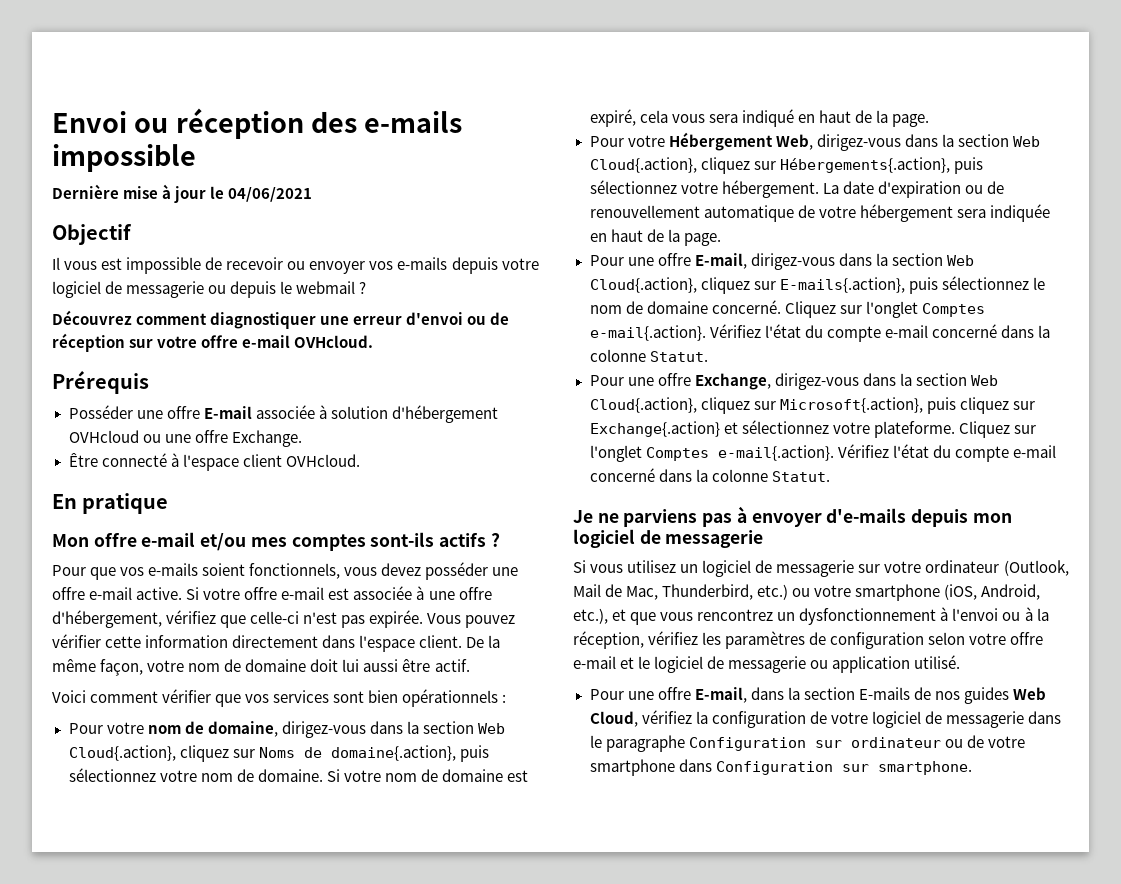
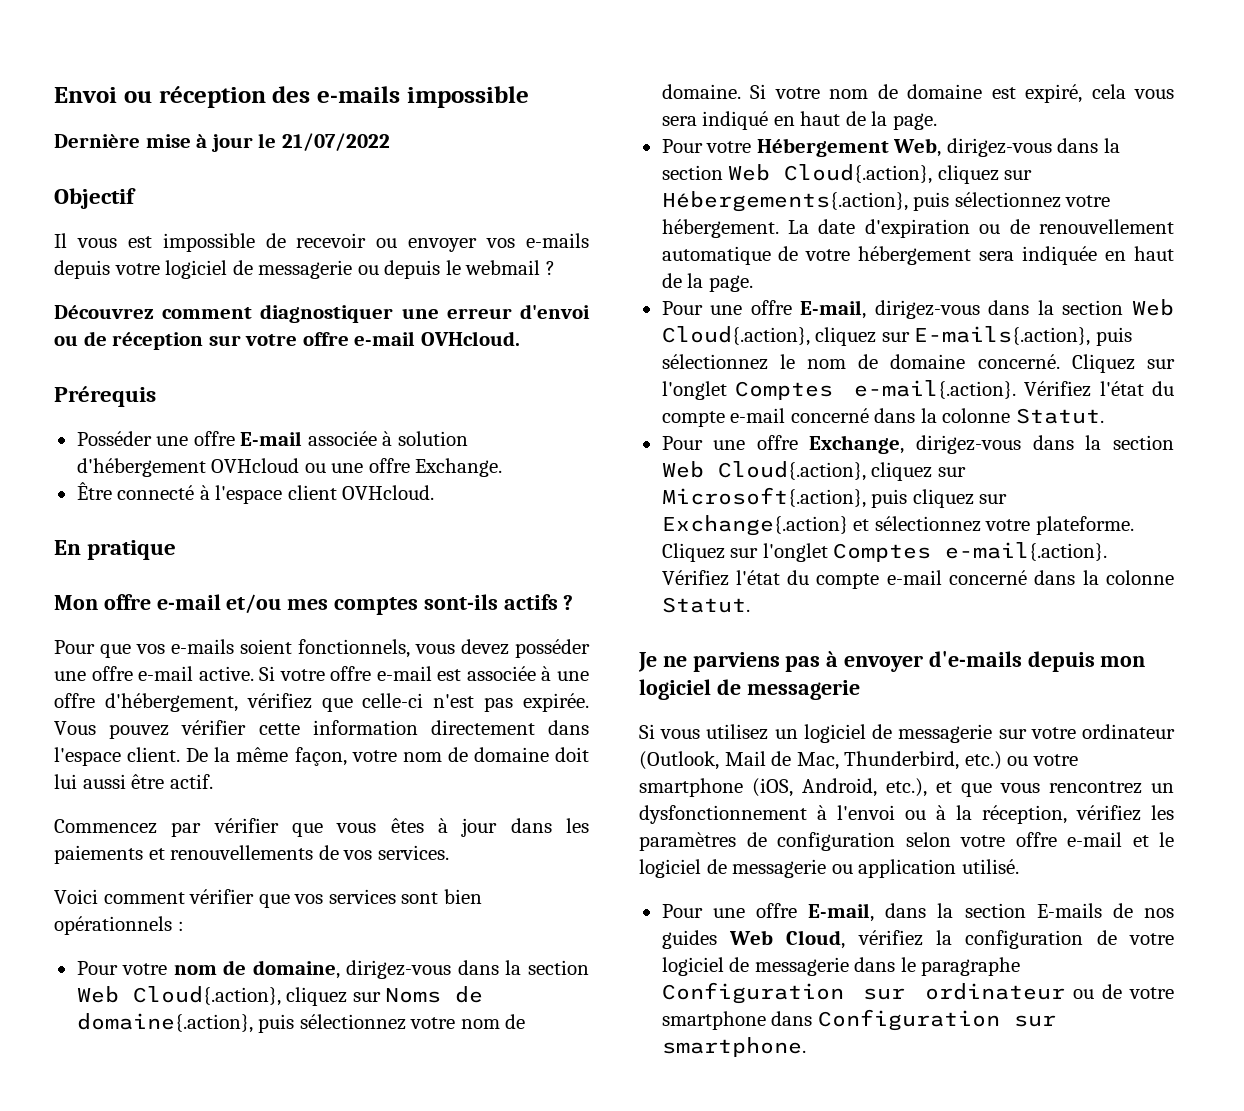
- Dernière mise à jour le 04/06/2021
+ Dernière mise à jour le 21/07/2022
+ Commencez par vérifier que vous êtes à jour dans les paiements et renouvellements de vos services.

